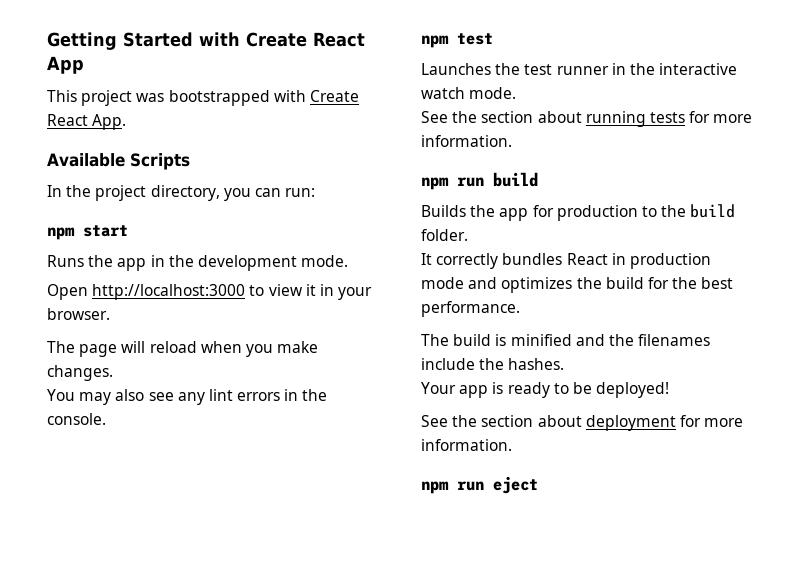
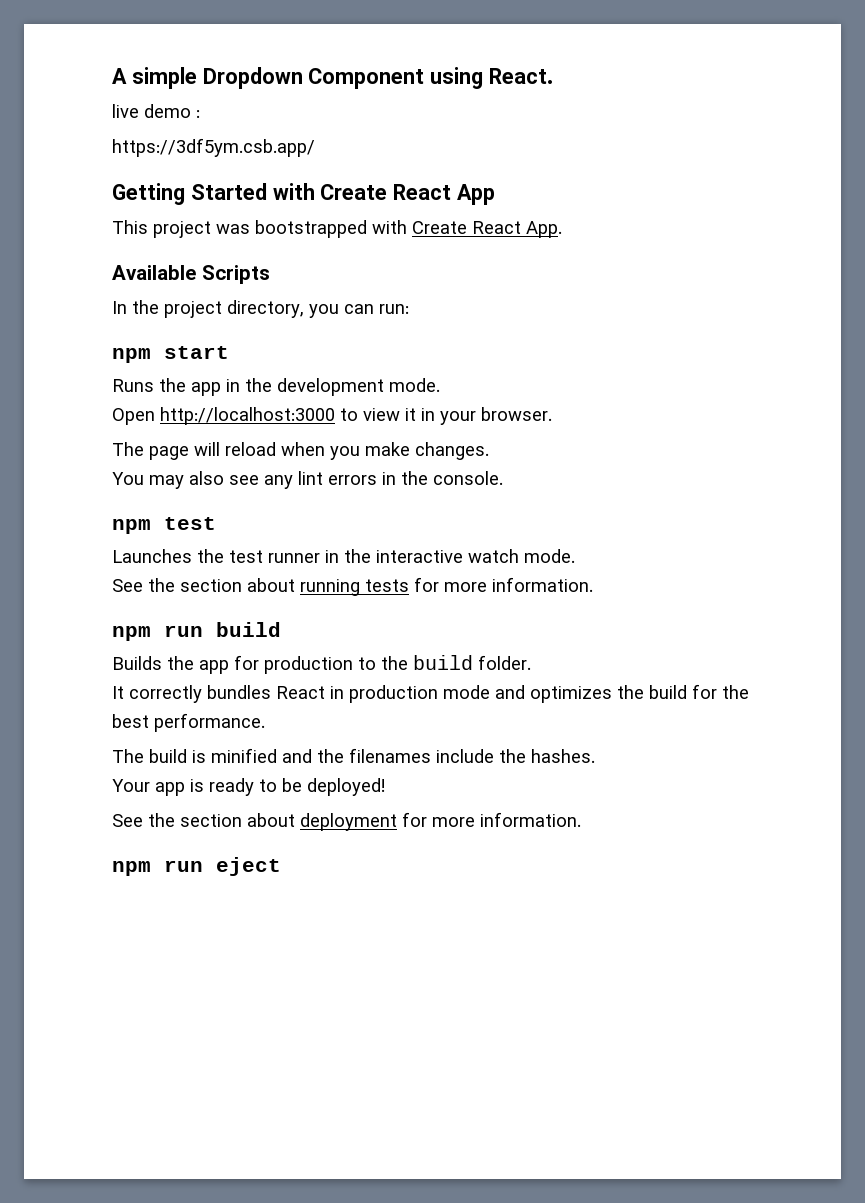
+ A simple Dropdown Component using React.
+ live demo :
+ https://3df5ym.csb.app/

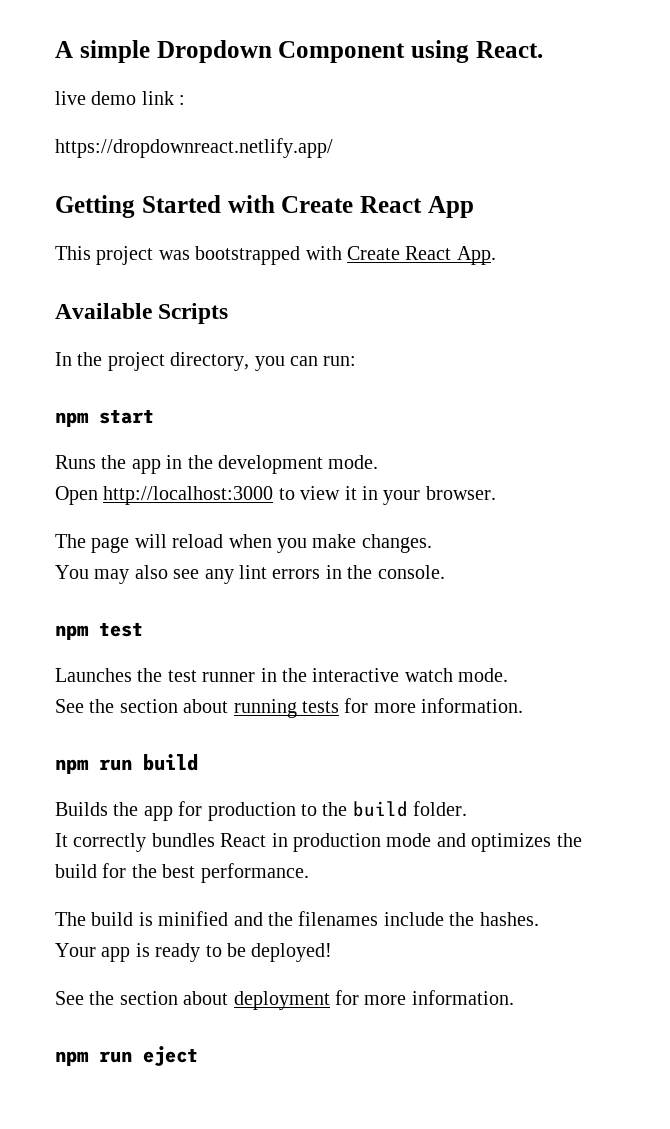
- live demo :
+ live demo link :
- https://3df5ym.csb.app/
+ https://dropdownreact.netlify.app/

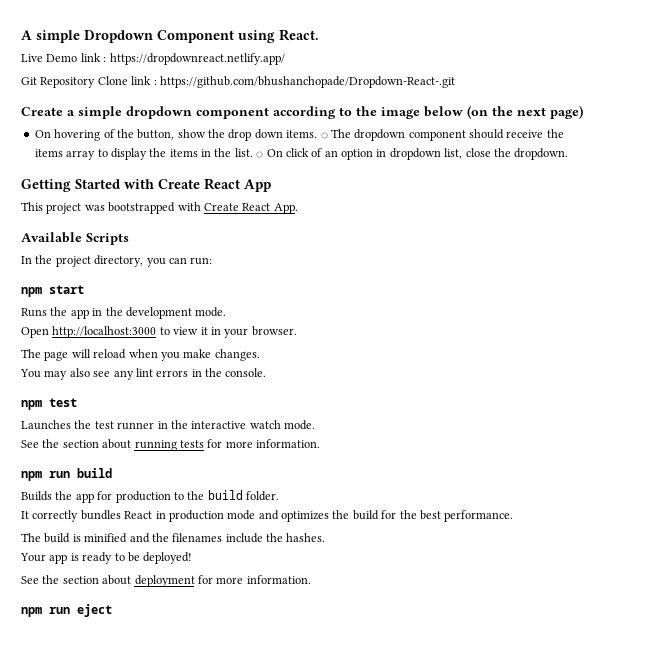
- live demo link :
- https://dropdownreact.netlify.app/
+ Live Demo link : https://dropdownreact.netlify.app/
+ Git Repository Clone link : https://github.com/bhushanchopade/Dropdown-React-.git
+ Create a simple dropdown component according to the image below (on the next page)
+ On hovering of the button, show the drop down items. ○ The dropdown component should receive the items array to display the items in the list. ○ On click of an option in dropdown list, close the dropdown.

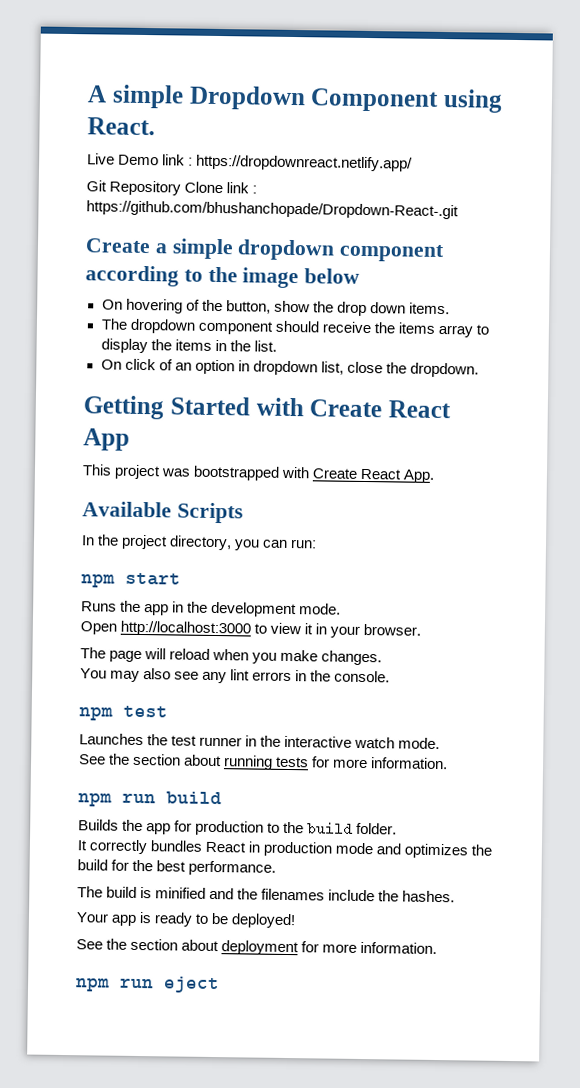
- Create a simple dropdown component according to the image below (on the next page)
+ Create a simple dropdown component according to the image below
- On hovering of the button, show the drop down items. ○ The dropdown component should receive the items array to display the items in the list. ○ On click of an option in dropdown list, close the dropdown.
+ On hovering of the button, show the drop down items.
+ The dropdown component should receive the items array to display the items in the list.
+ On click of an option in dropdown list, close the dropdown.

